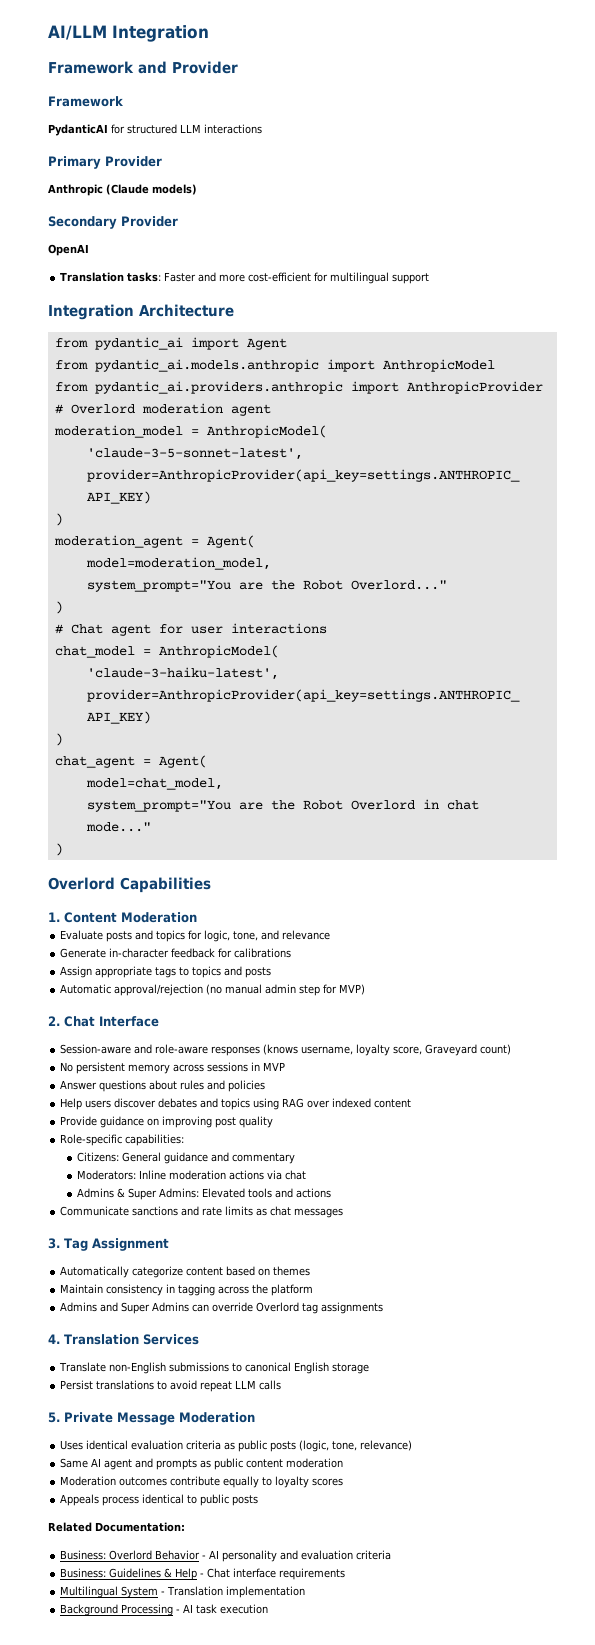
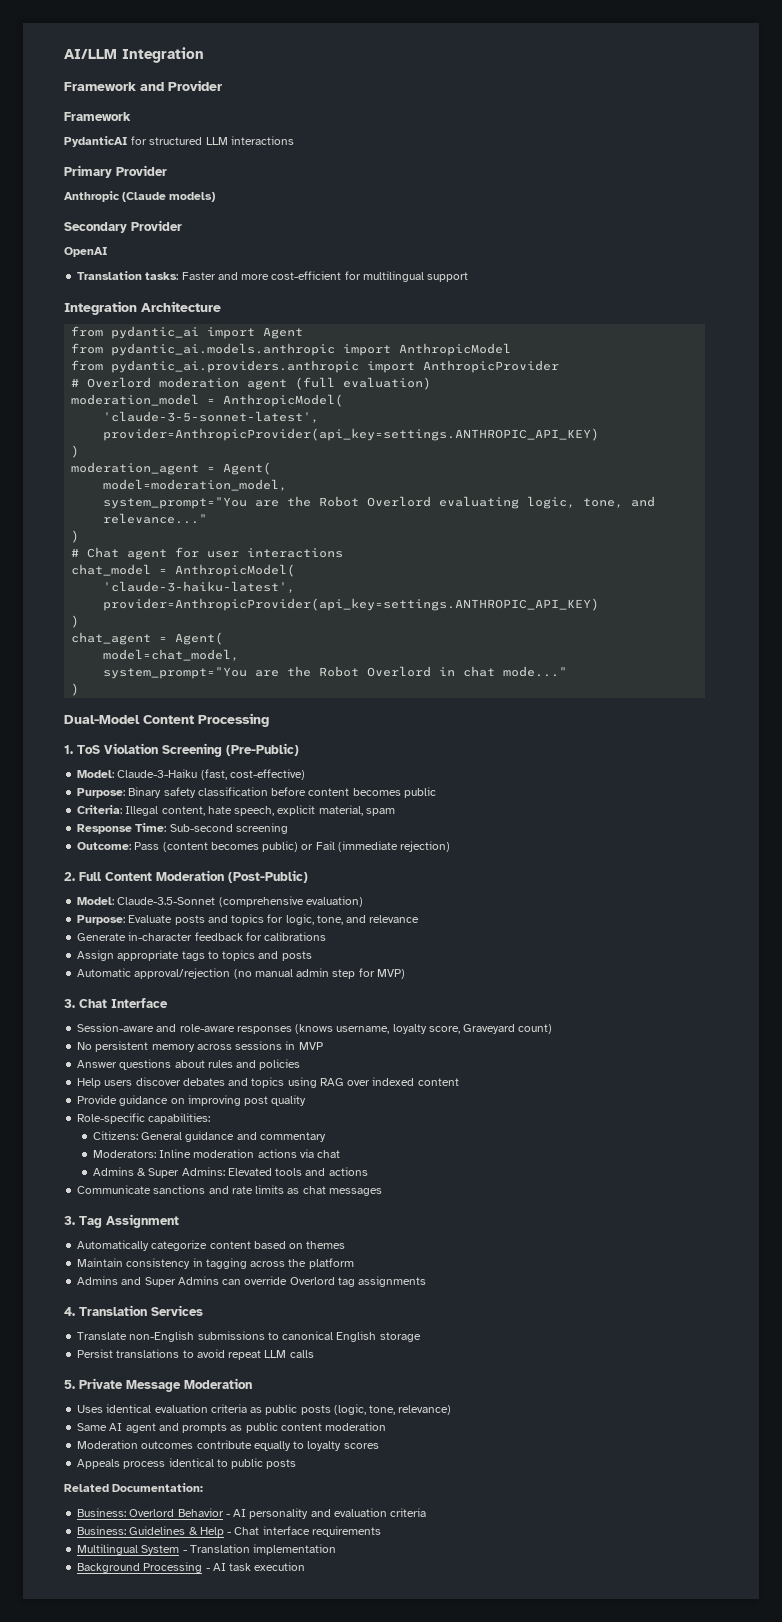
- # Overlord moderation agent
+ # Overlord moderation agent (full evaluation)
- system_prompt="You are the Robot Overlord..."
+ system_prompt="You are the Robot Overlord evaluating logic, tone, and relevance..."
- Overlord Capabilities
- 1. Content Moderation
- Evaluate posts and topics for logic, tone, and relevance
+ Dual-Model Content Processing
+ 1. ToS Violation Screening (Pre-Public)
+ Model: Claude-3-Haiku (fast, cost-effective)
+ Purpose: Binary safety classification before content becomes public
+ Criteria: Illegal content, hate speech, explicit material, spam
+ Response Time: Sub-second screening
+ Outcome: Pass (content becomes public) or Fail (immediate rejection)
+ 2. Full Content Moderation (Post-Public)
+ Model: Claude-3.5-Sonnet (comprehensive evaluation)
+ Purpose: Evaluate posts and topics for logic, tone, and relevance
- 2. Chat Interface
+ 3. Chat Interface

